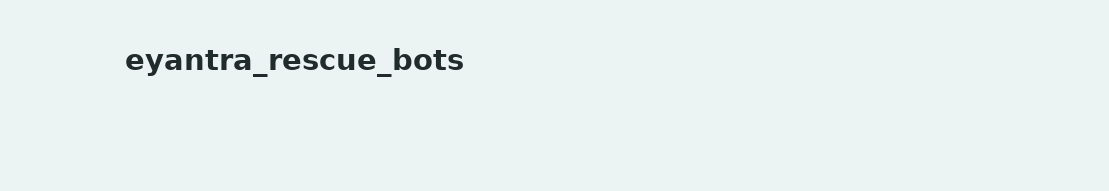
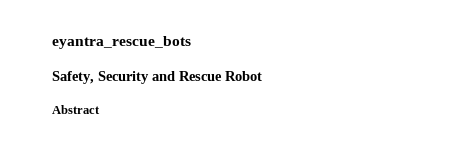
+ Safety, Security and Rescue Robot
+ Abstract

